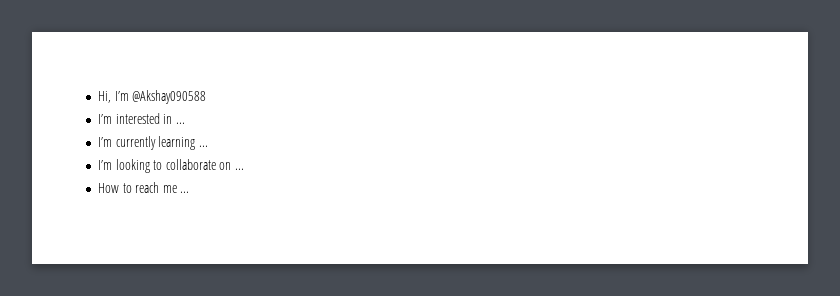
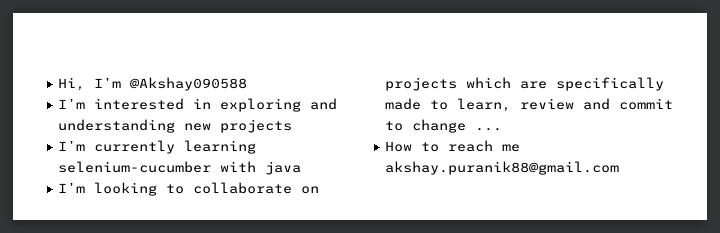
- I’m interested in ...
+ I’m interested in exploring and understanding new projects
- I’m currently learning ...
+ I’m currently learning selenium-cucumber with java
- I’m looking to collaborate on ...
+ I’m looking to collaborate on projects which are specifically made to learn, review and commit to change ...
- How to reach me ...
+ How to reach me akshay.puranik88@gmail.com

